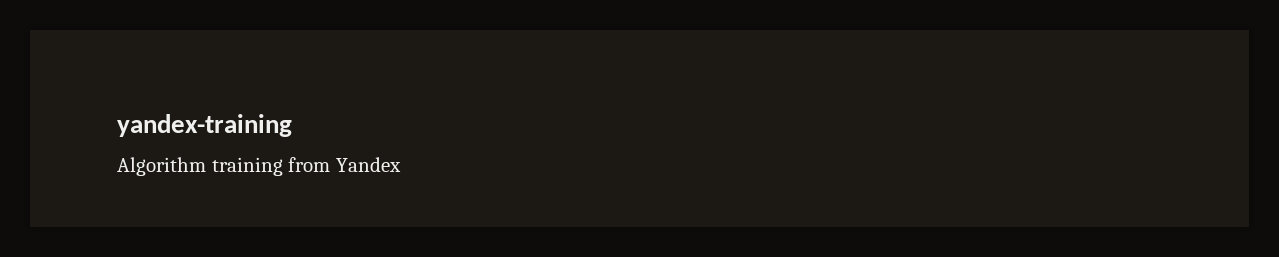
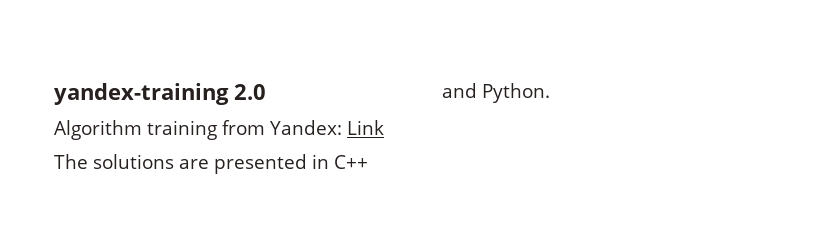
- yandex-training
+ yandex-training 2.0
- Algorithm training from Yandex
+ Algorithm training from Yandex: Link
+ The solutions are presented in C++ and Python.

